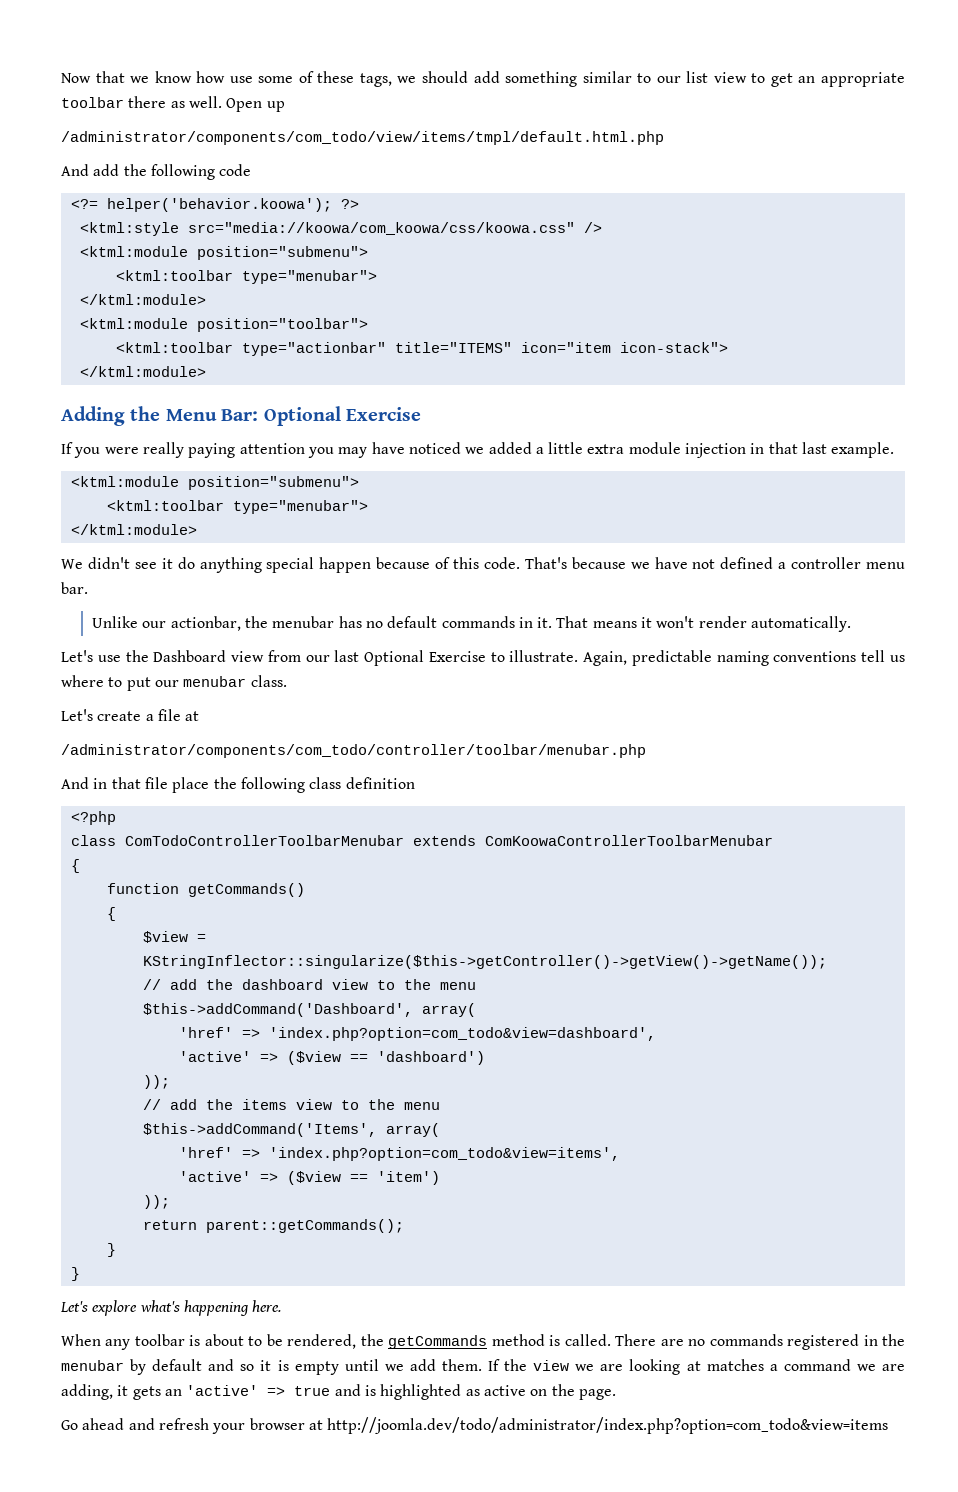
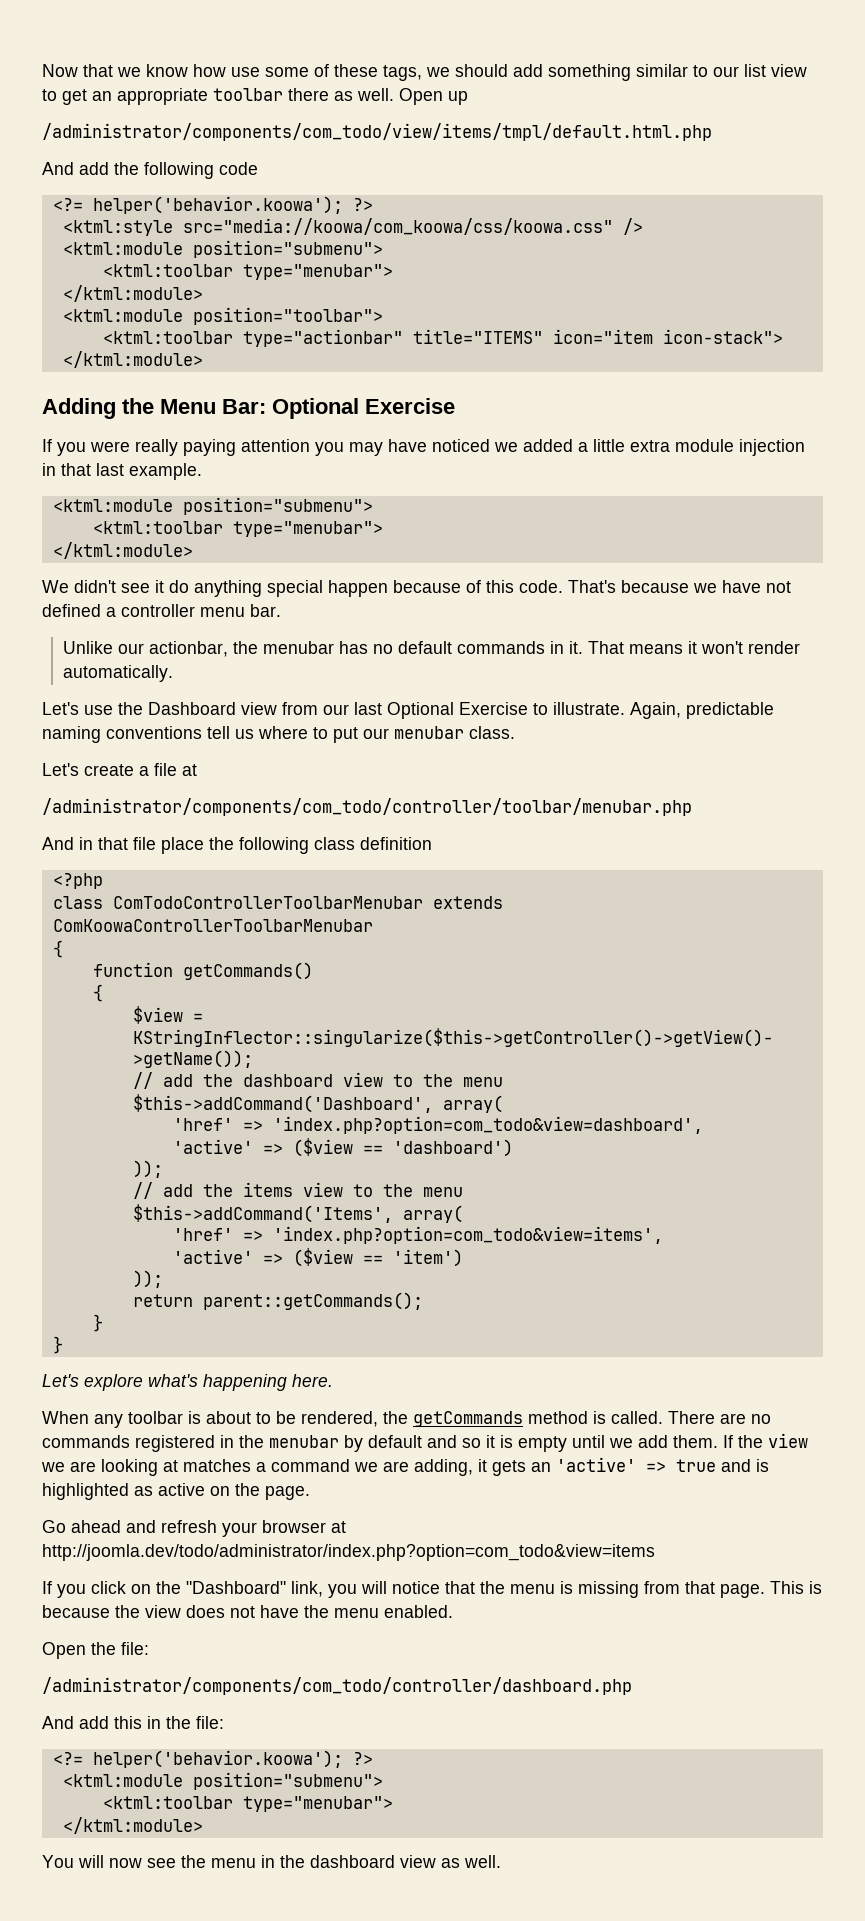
+ If you click on the "Dashboard" link, you will notice that the menu is missing from that page. This is because the view does not have the menu enabled.
+ Open the file:
+ /administrator/components/com_todo/controller/dashboard.php
+ And add this in the file:
+ <?= helper('behavior.koowa'); ?>
+ <ktml:module position="submenu">
+ <ktml:toolbar type="menubar">
+ </ktml:module>
+ You will now see the menu in the dashboard view as well.

